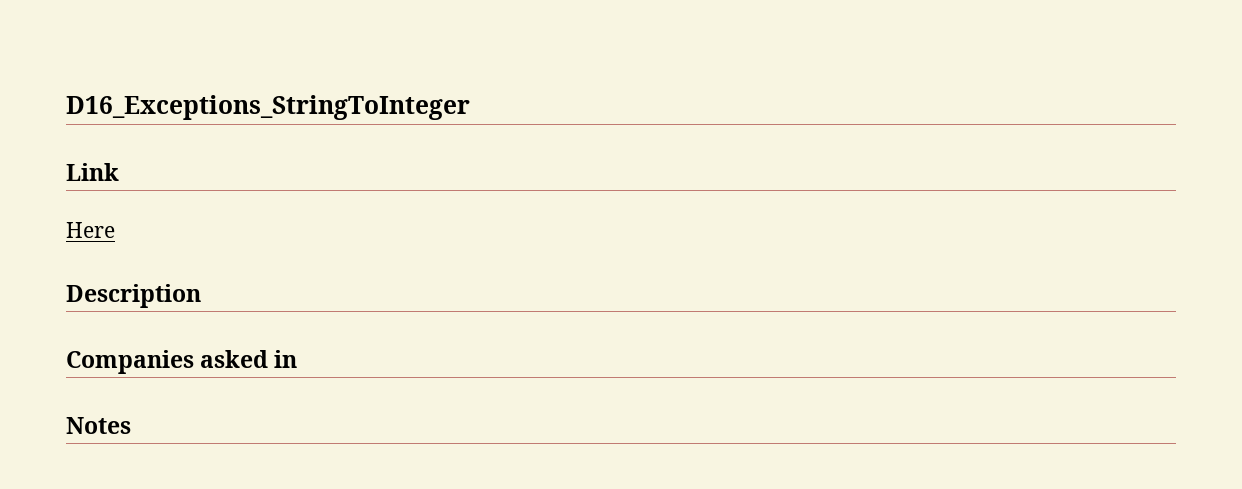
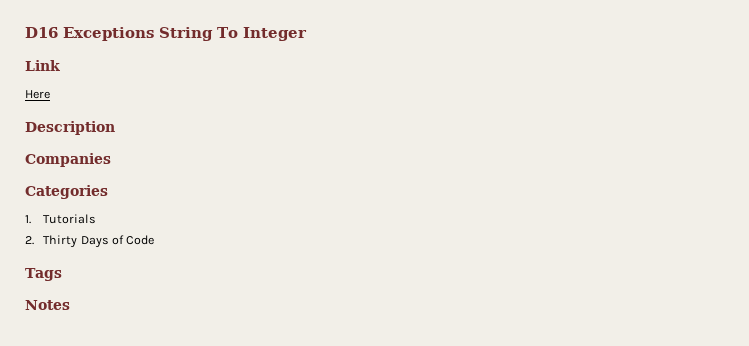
- D16_Exceptions_StringToInteger
+ D16 Exceptions String To Integer
- Companies asked in
+ Companies
+ Categories
+ 1. Tutorials
+ 2. Thirty Days of Code
+ Tags

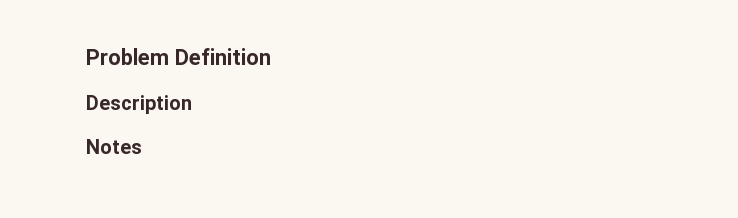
- D16 Exceptions String To Integer
- Link
- Here
+ Problem Definition
  Description
- Companies
- Categories
- 1. Tutorials
- 2. Thirty Days of Code
- Tags

